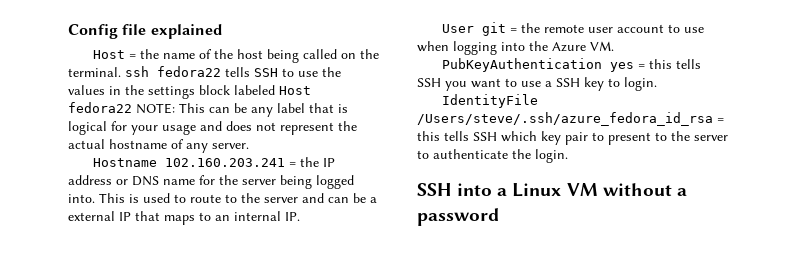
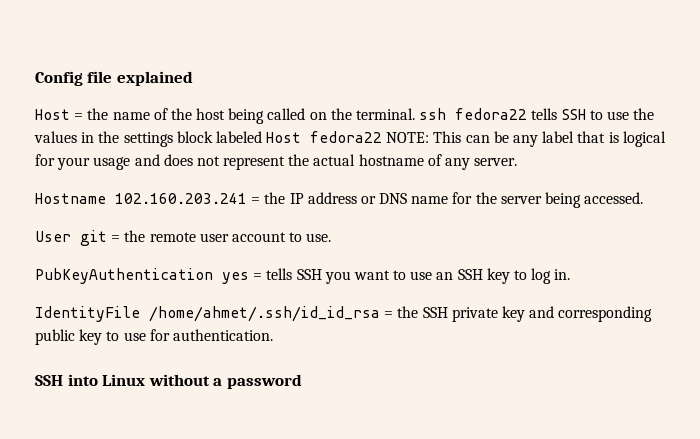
- Hostname 102.160.203.241 = the IP address or DNS name for the server being logged into. This is used to route to the server and can be a external IP that maps to an internal IP.
+ Hostname 102.160.203.241 = the IP address or DNS name for the server being accessed.
- User git = the remote user account to use when logging into the Azure VM.
+ User git = the remote user account to use.
- PubKeyAuthentication yes = this tells SSH you want to use a SSH key to login.
+ PubKeyAuthentication yes = tells SSH you want to use an SSH key to log in.
- IdentityFile /Users/steve/.ssh/azure_fedora_id_rsa = this tells SSH which key pair to present to the server to authenticate the login.
+ IdentityFile /home/ahmet/.ssh/id_id_rsa = the SSH private key and corresponding public key to use for authentication.
- SSH into a Linux VM without a password
+ SSH into Linux without a password

